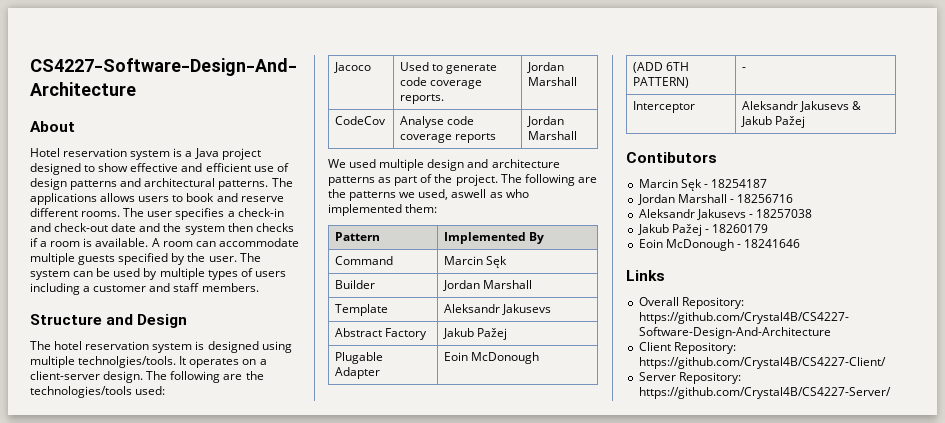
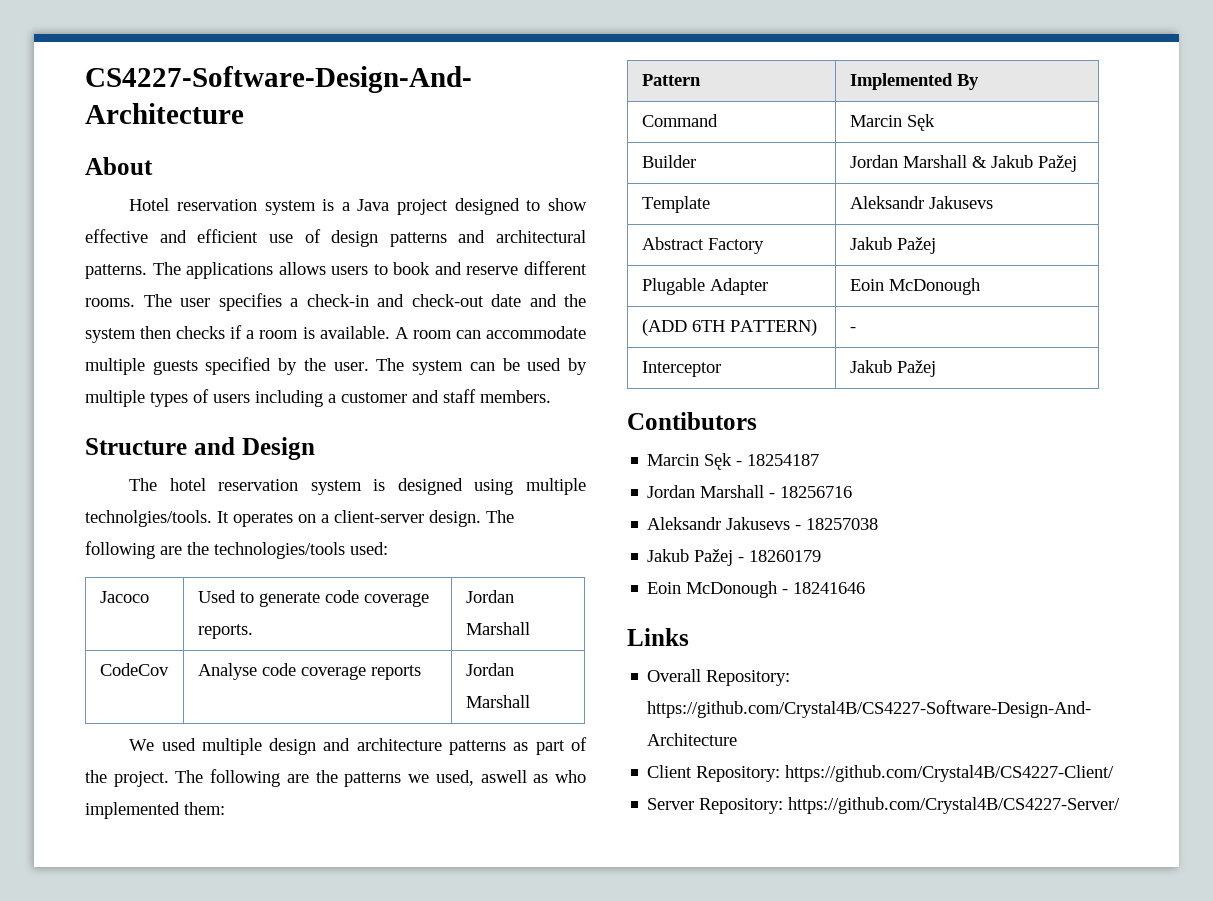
- Builder | Jordan Marshall
+ Builder | Jordan Marshall & Jakub Pažej
- Interceptor | Aleksandr Jakusevs & Jakub Pažej
+ Interceptor | Jakub Pažej

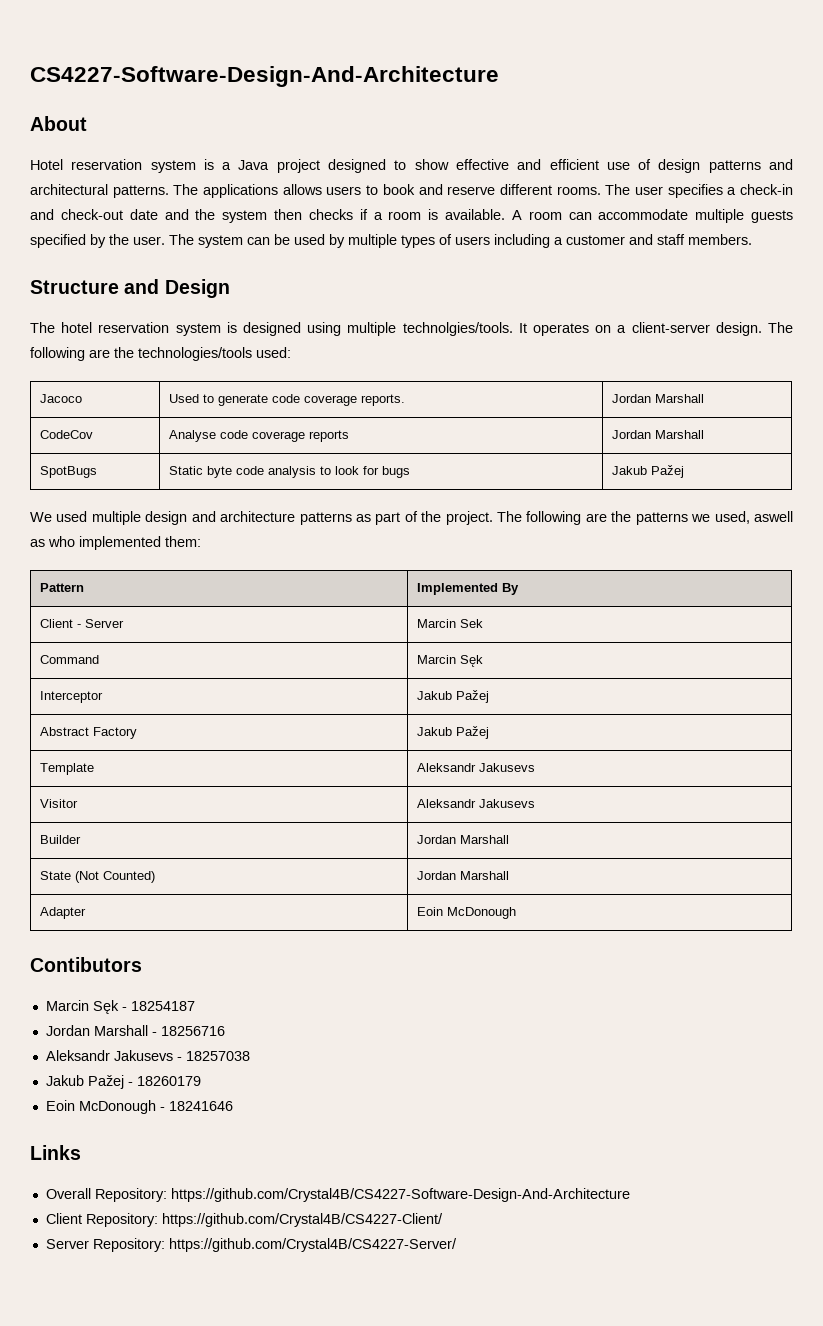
+ SpotBugs | Static byte code analysis to look for bugs | Jakub Pažej
+ Client - Server | Marcin Sek
  Command | Marcin Sęk
- Builder | Jordan Marshall & Jakub Pažej
+ Interceptor | Jakub Pažej
+ Abstract Factory | Jakub Pažej
- Abstract Factory | Jakub Pažej
- Plugable Adapter | Eoin McDonough
- (ADD 6TH PATTERN) | -
- Interceptor | Jakub Pažej
+ Visitor | Aleksandr Jakusevs
+ Builder | Jordan Marshall
+ State (Not Counted) | Jordan Marshall
+ Adapter | Eoin McDonough

